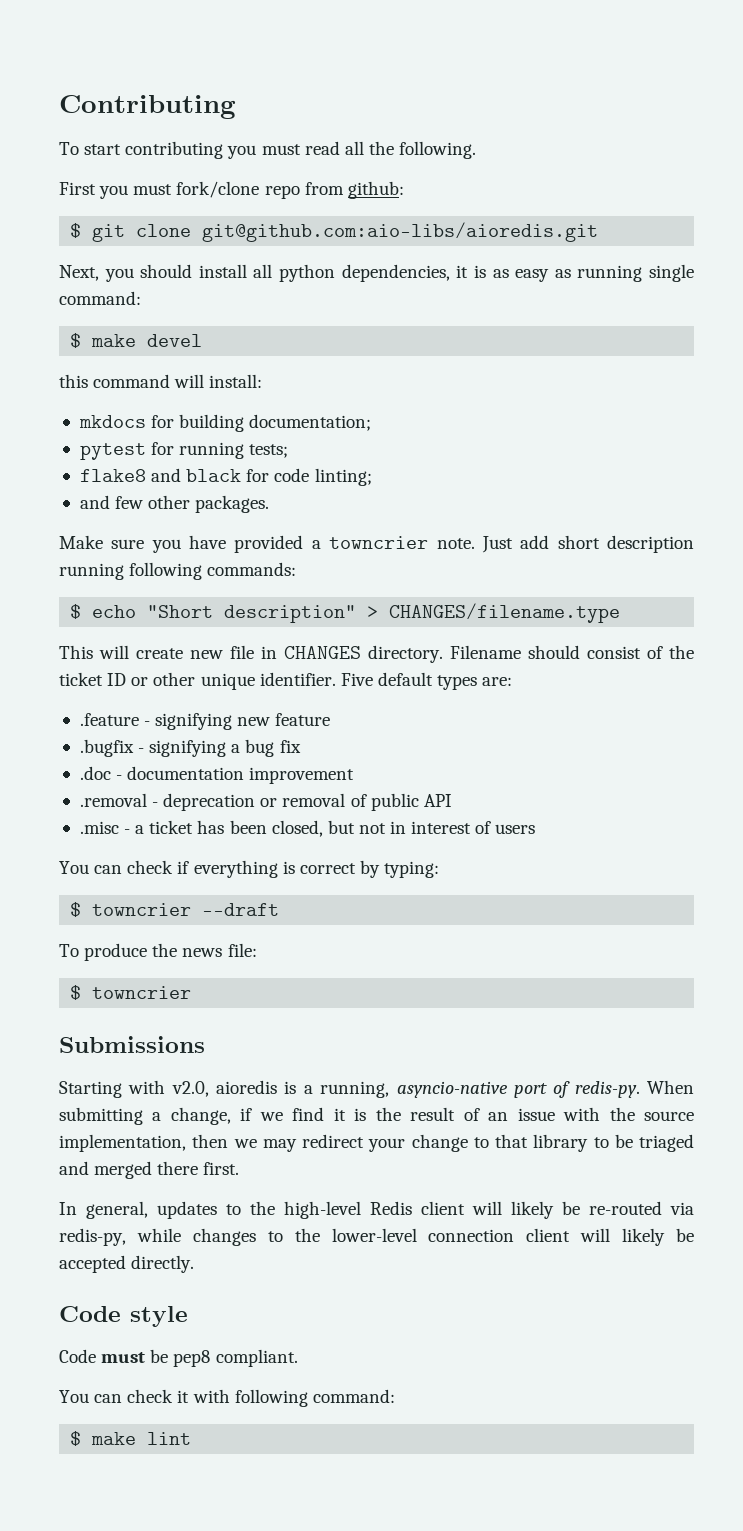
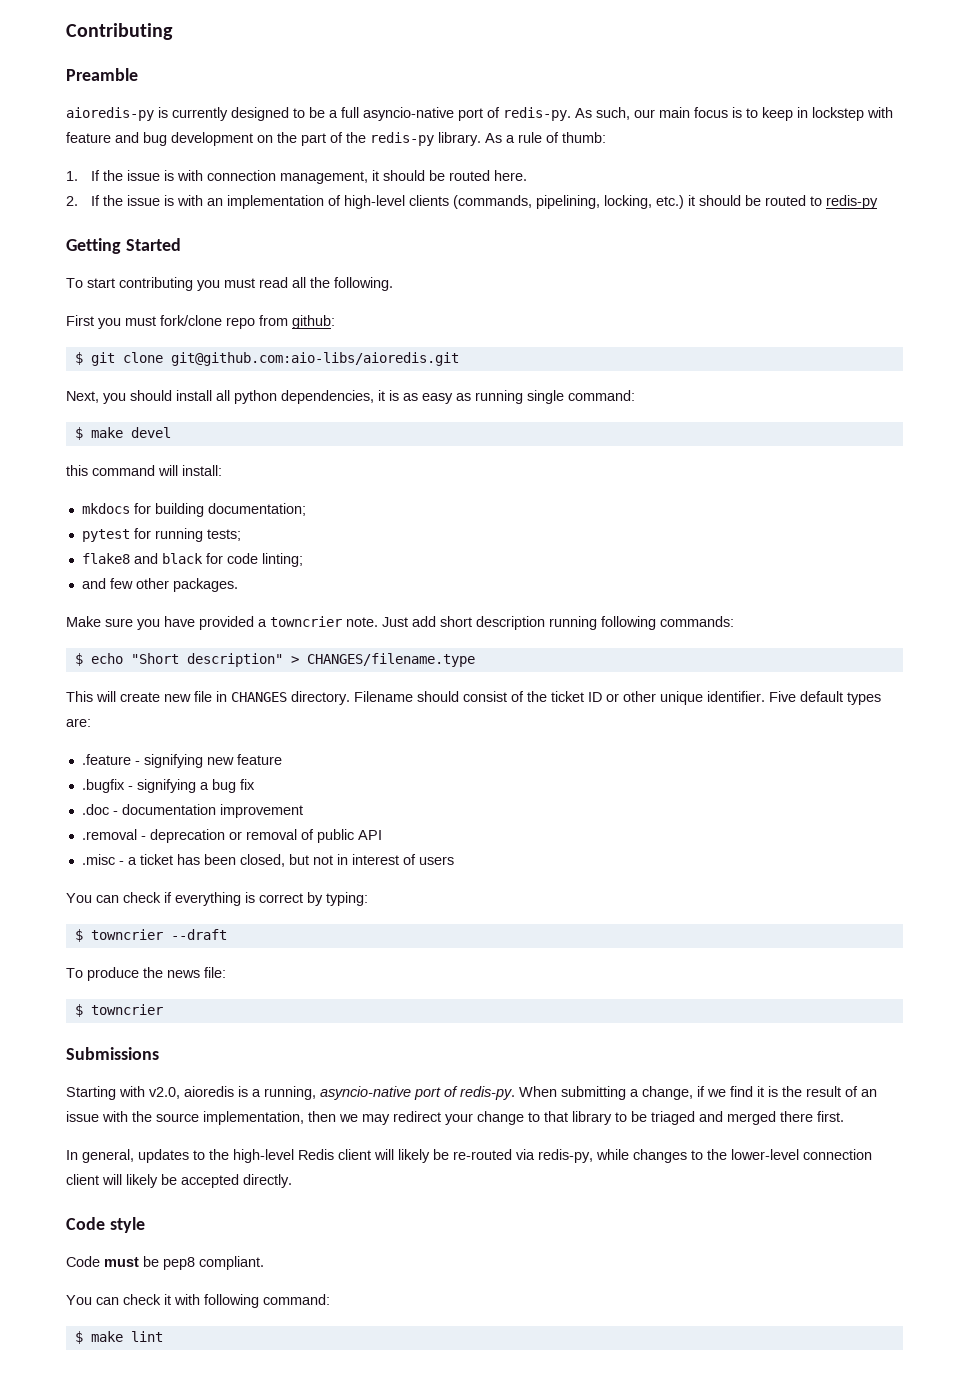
+ Preamble
+ aioredis-py is currently designed to be a full asyncio-native port of redis-py. As such, our main focus is to keep in lockstep with feature and bug development on the part of the redis-py library. As a rule of thumb:
+ 1. If the issue is with connection management, it should be routed here.
+ 2. If the issue is with an implementation of high-level clients (commands, pipelining, locking, etc.) it should be routed to redis-py
+ Getting Started

